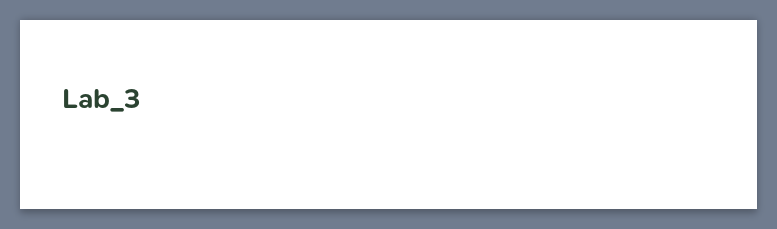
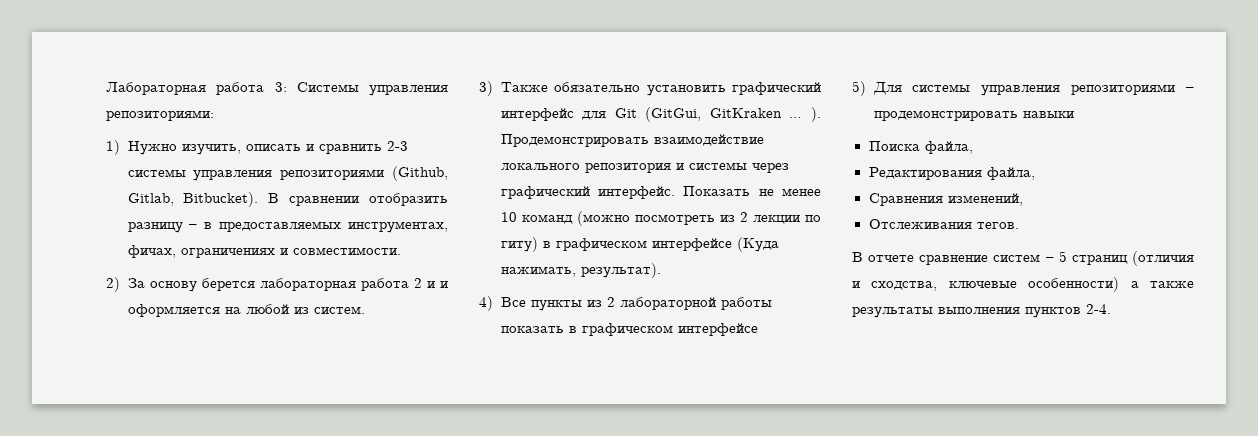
- Lab_3
+ Лабораторная работа 3: Системы управления репозиториями:
+ 1) Нужно изучить, описать и сравнить 2-3 системы управления репозиториями (Github, Gitlab, Bitbucket). В сравнении отобразить разницу – в предоставляемых инструментах, фичах, ограничениях и совместимости.
+ 2) За основу берется лабораторная работа 2 и и оформляется на любой из систем.
+ 3) Также обязательно установить графический интерфейс для Git (GitGui, GitKraken … ). Продемонстрировать взаимодействие локального репозитория и системы через графический интерфейс. Показать не менее 10 команд (можно посмотреть из 2 лекции по гиту) в графическом интерфейсе (Куда нажимать, результат).
+ 4) Все пункты из 2 лабораторной работы показать в графическом интерфейсе
+ 5) Для системы управления репозиториями – продемонстрировать навыки
+ Поиска файла,
+ Редактирования файла,
+ Сравнения изменений,
+ Отслеживания тегов.
+ В отчете сравнение систем – 5 страниц (отличия и сходства, ключевые особенности) а также результаты выполнения пунктов 2-4.

